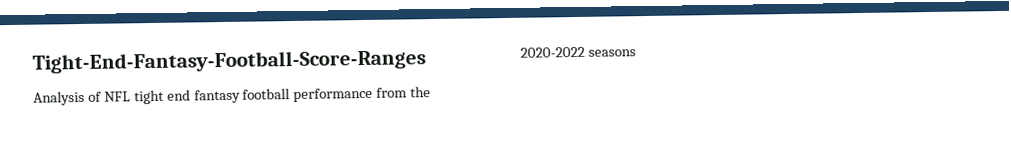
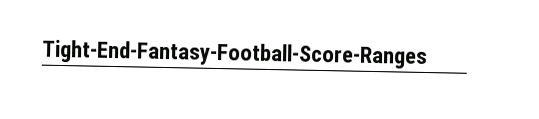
- Analysis of NFL tight end fantasy football performance from the 2020-2022 seasons

